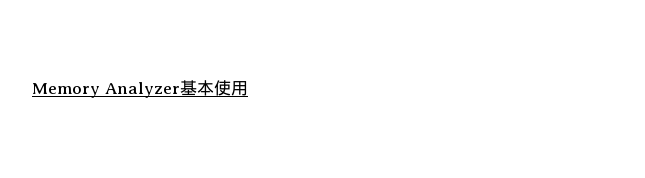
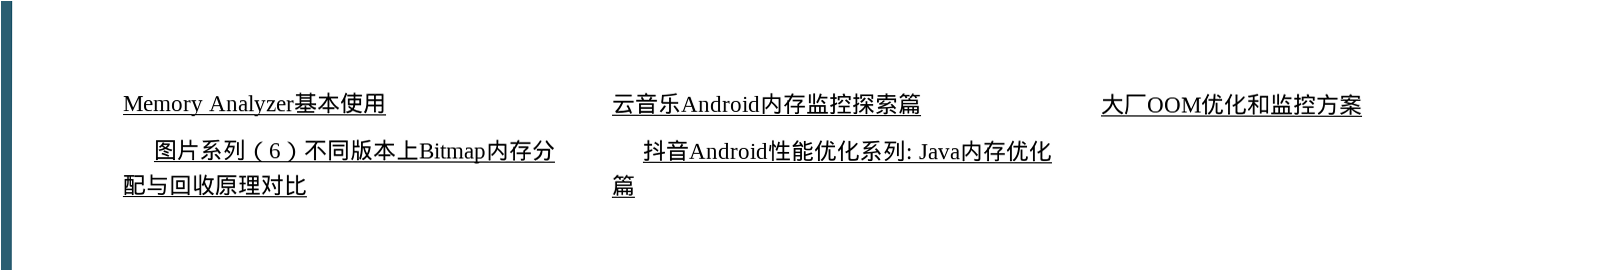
+ 图片系列（6）不同版本上Bitmap内存分配与回收原理对比
+ 云音乐Android内存监控探索篇
+ 抖音Android性能优化系列: Java内存优化篇
+ 大厂OOM优化和监控方案

